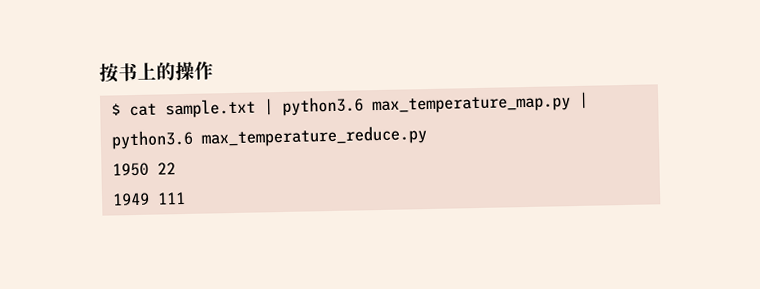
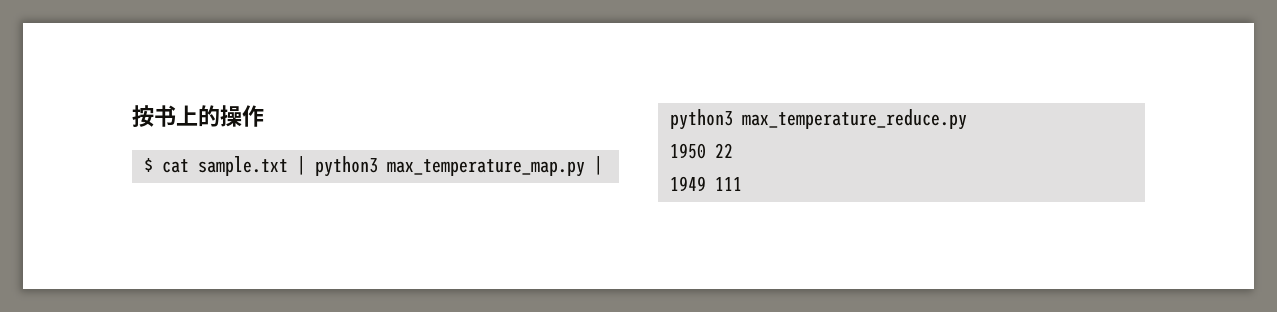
- $ cat sample.txt | python3.6 max_temperature_map.py | python3.6 max_temperature_reduce.py
+ $ cat sample.txt | python3 max_temperature_map.py | python3 max_temperature_reduce.py

